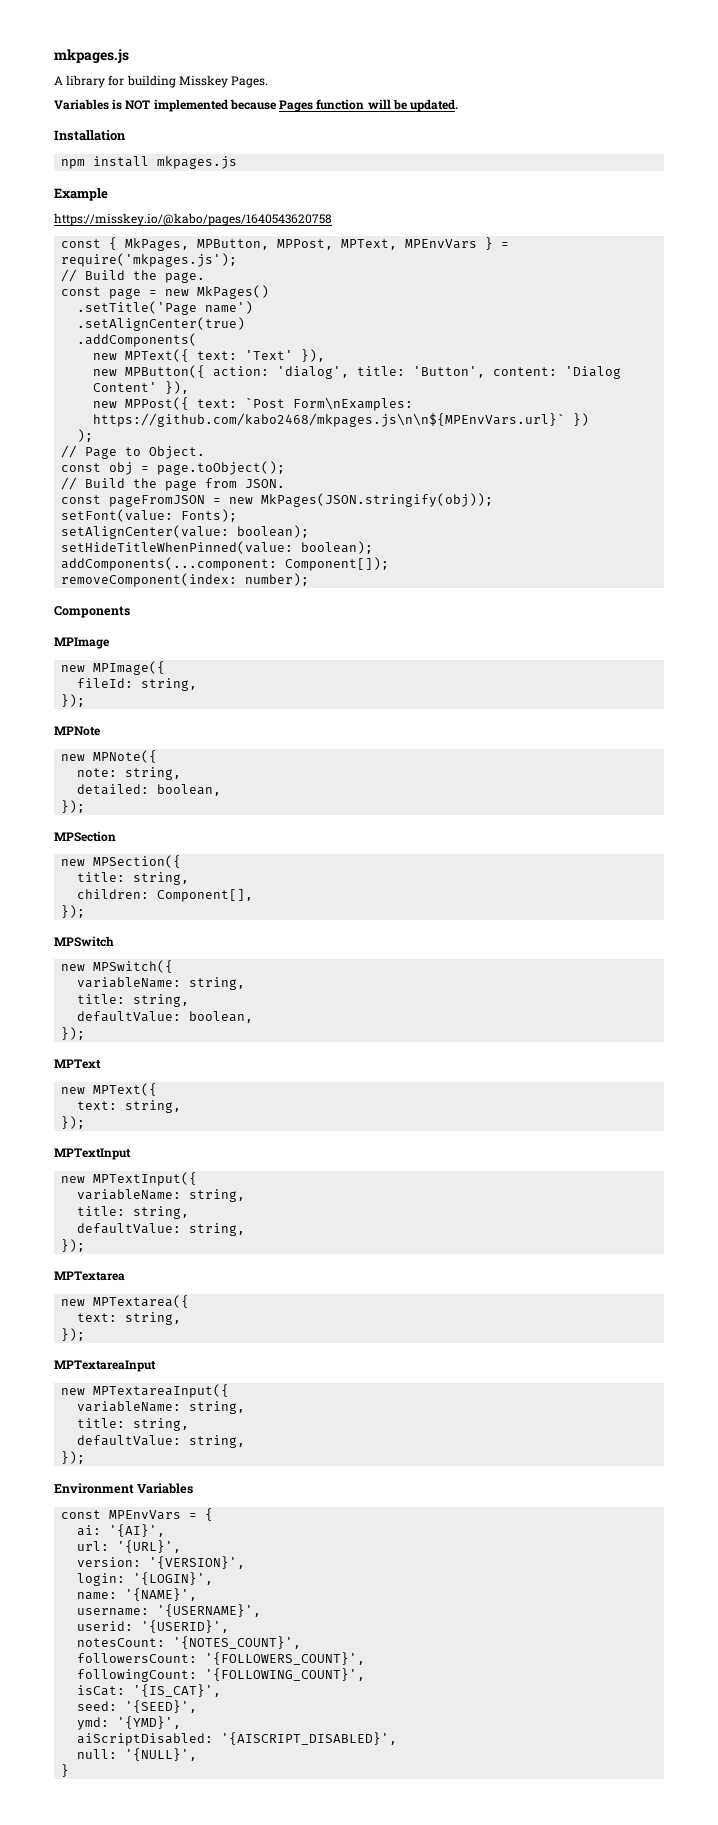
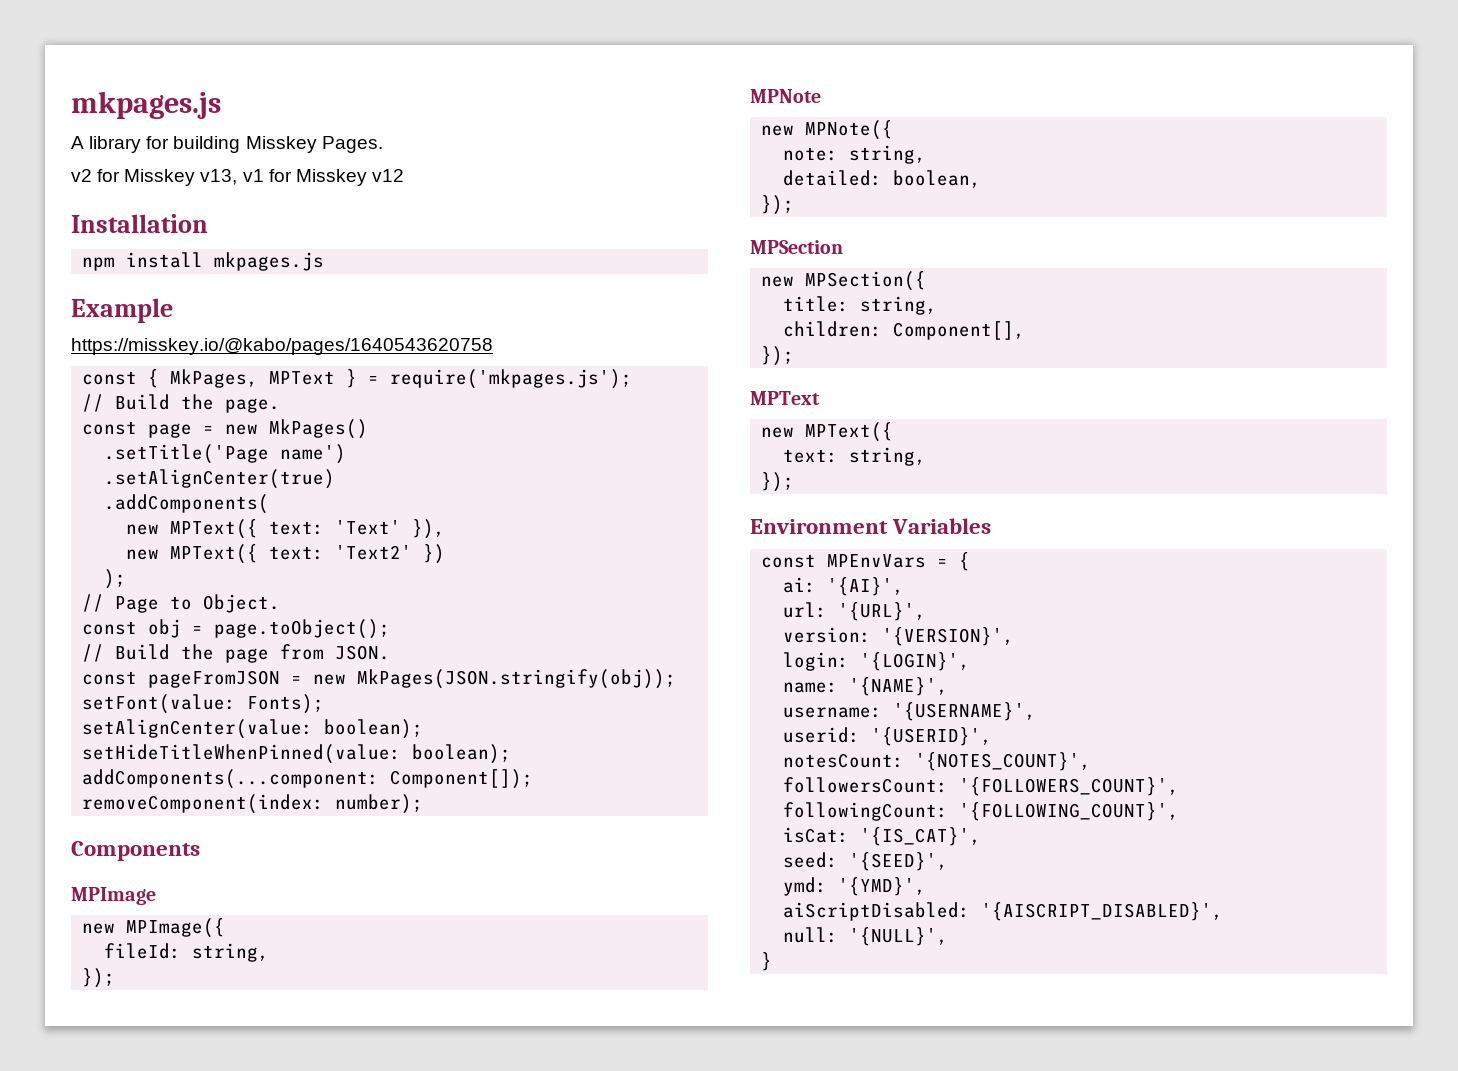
- Variables is NOT implemented because Pages function will be updated.
+ v2 for Misskey v13, v1 for Misskey v12
- const { MkPages, MPButton, MPPost, MPText, MPEnvVars } = require('mkpages.js');
+ const { MkPages, MPText } = require('mkpages.js');
- new MPButton({ action: 'dialog', title: 'Button', content: 'Dialog Content' }),
- new MPPost({ text: `Post Form\nExamples: https://github.com/kabo2468/mkpages.js\n\n${MPEnvVars.url}` })
+ new MPText({ text: 'Text2' })
- MPSwitch
- new MPSwitch({
- variableName: string,
- title: string,
- defaultValue: boolean,
- });
- MPTextInput
- new MPTextInput({
- variableName: string,
- title: string,
- defaultValue: string,
- });
- MPTextarea
- new MPTextarea({
- text: string,
- });
- MPTextareaInput
- new MPTextareaInput({
- variableName: string,
- title: string,
- defaultValue: string,
- });

